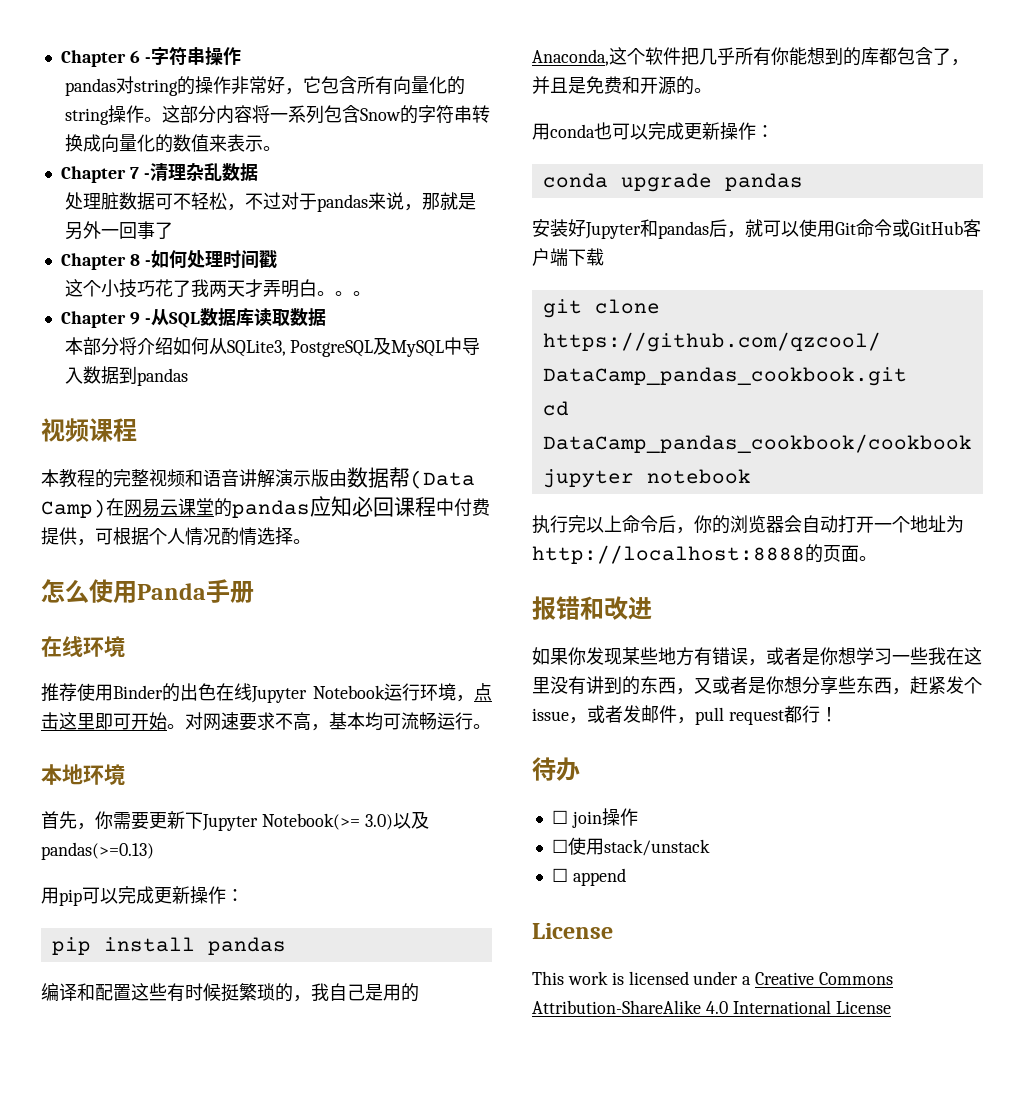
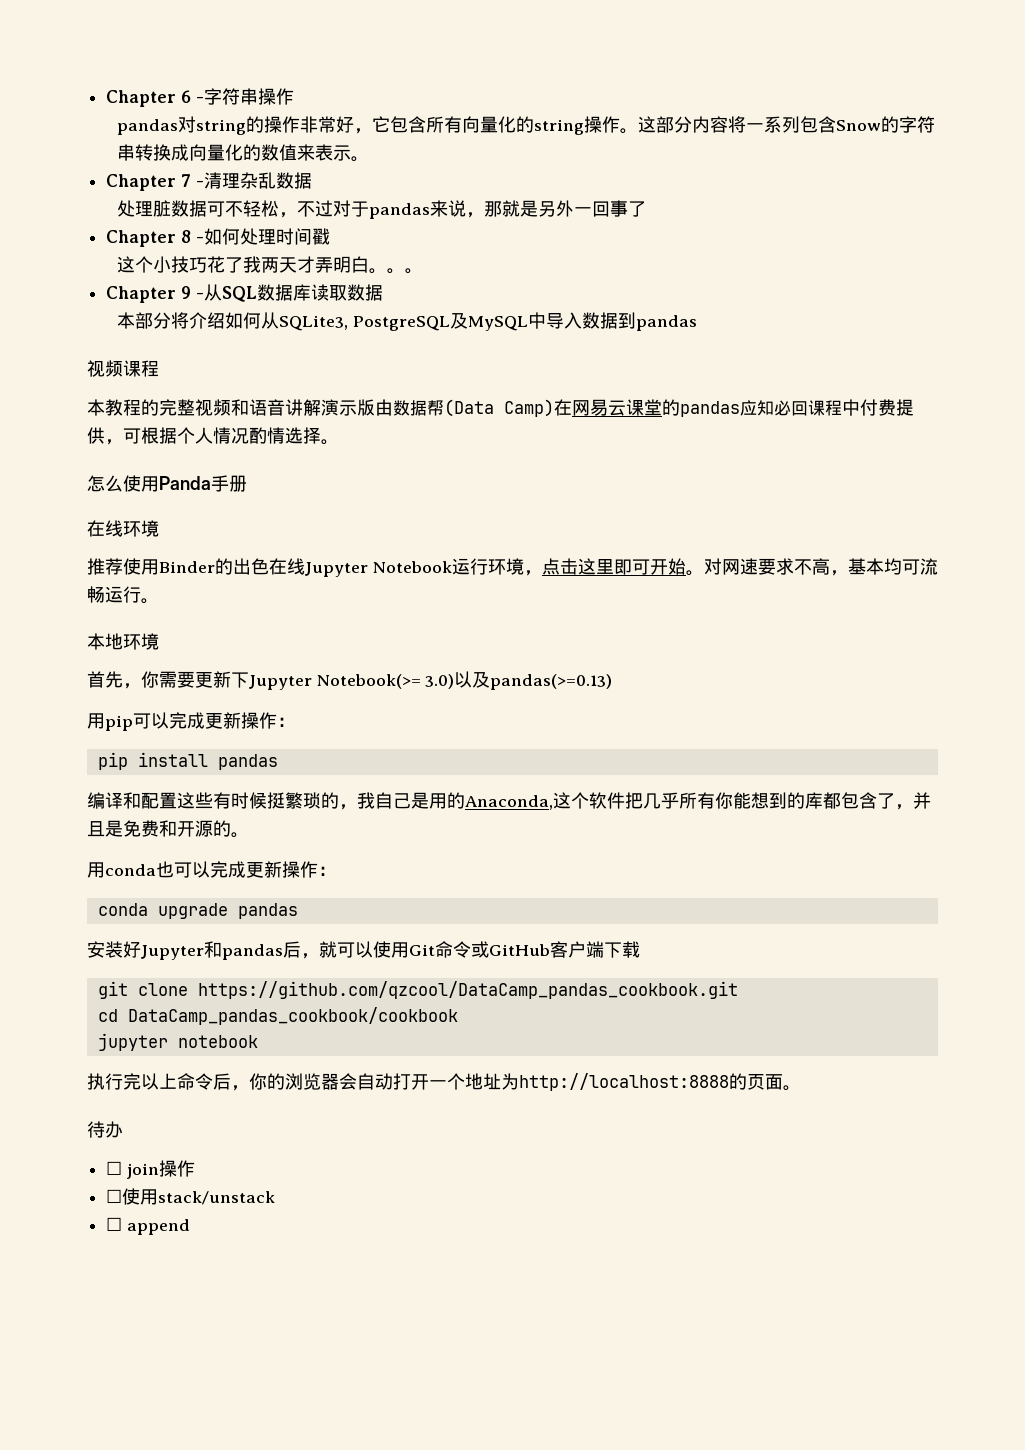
- 报错和改进
- 如果你发现某些地方有错误，或者是你想学习一些我在这里没有讲到的东西，又或者是你想分享些东西，赶紧发个issue，或者发邮件，pull request都行！
  ☐ append
- License
- This work is licensed under a Creative Commons Attribution-ShareAlike 4.0 International License

